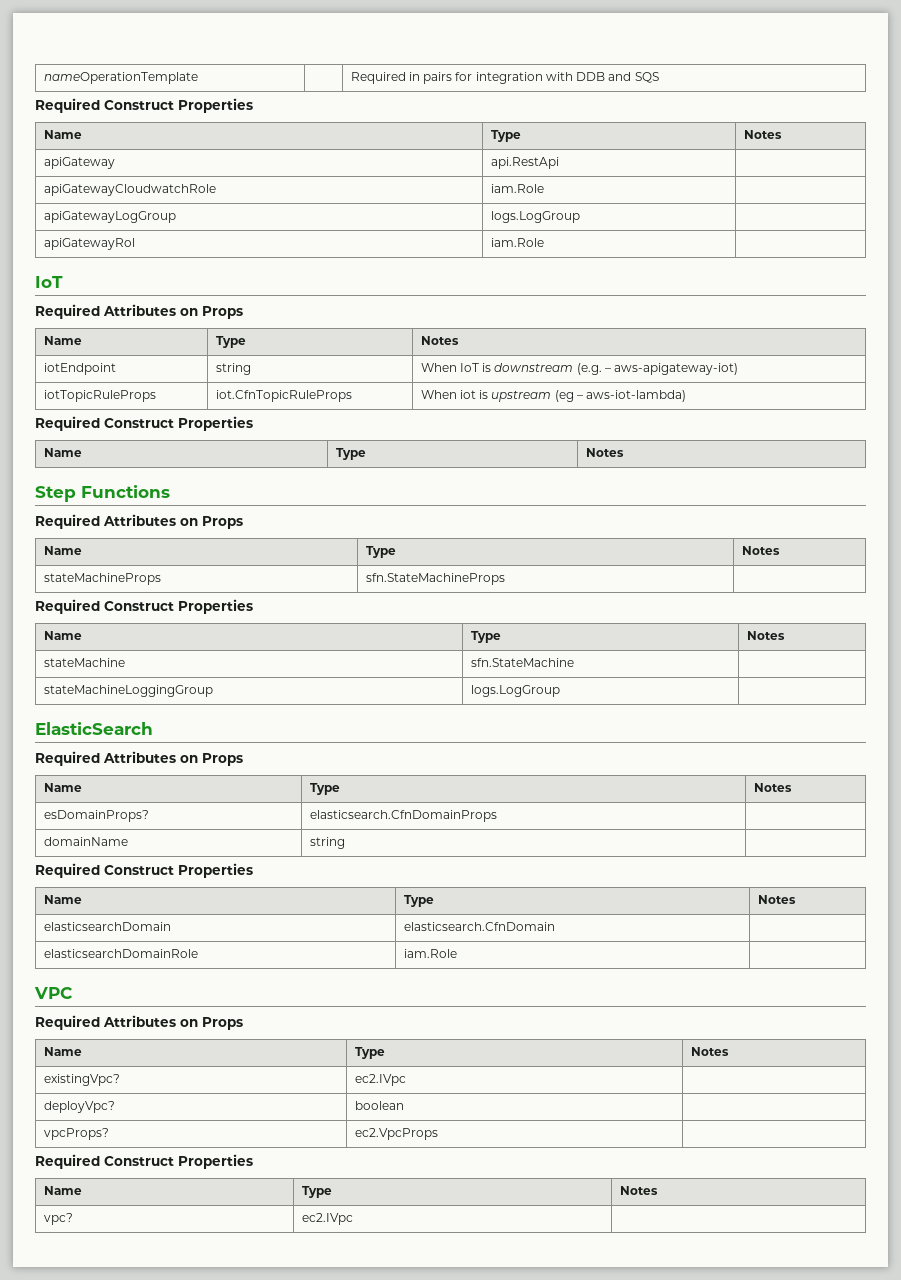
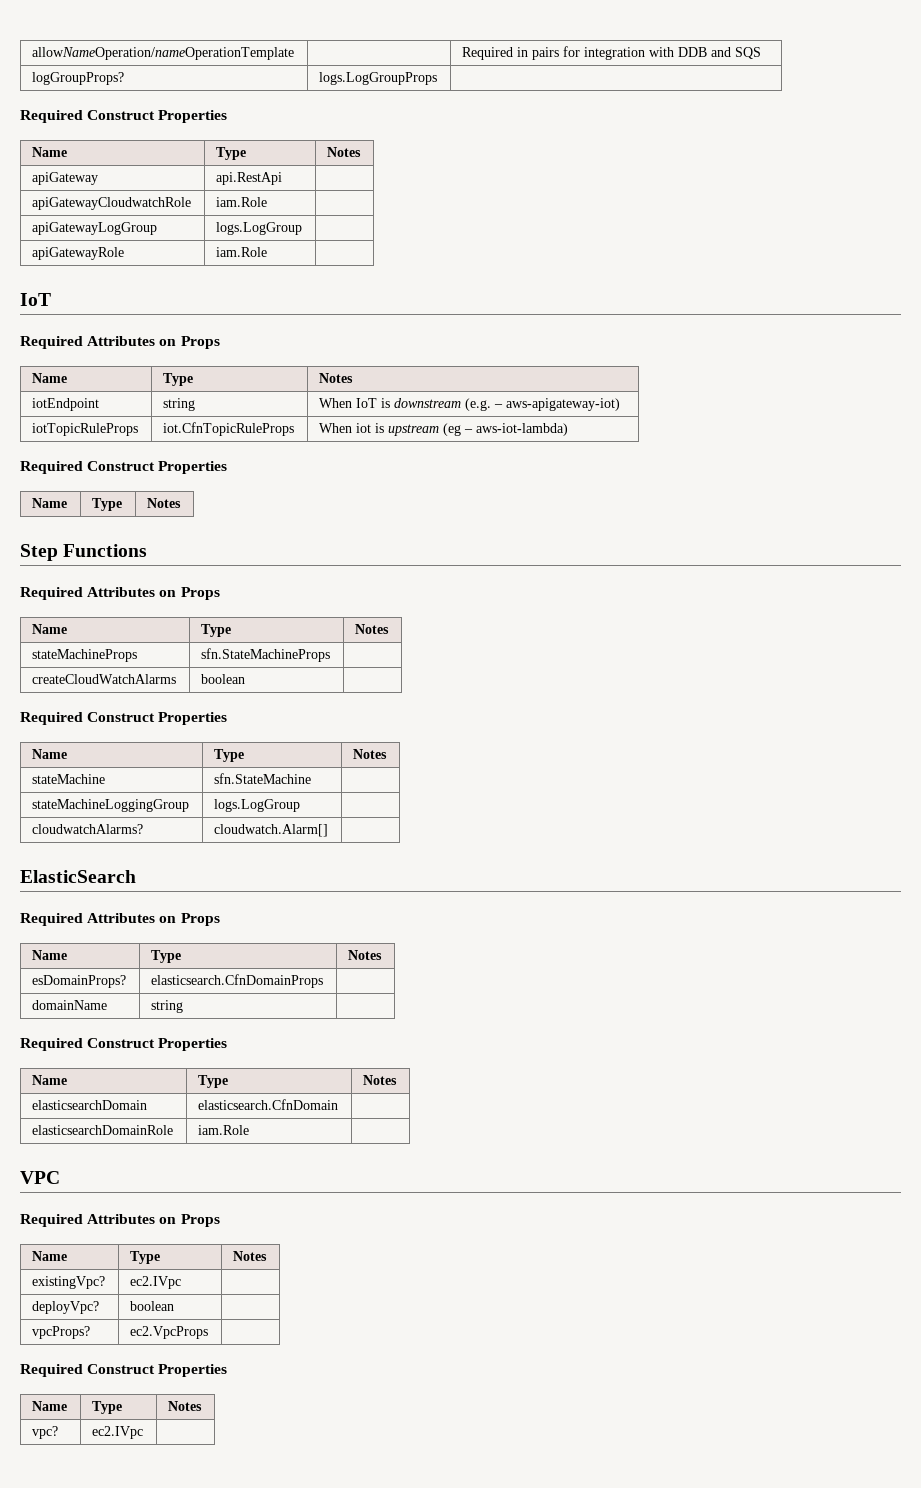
- nameOperationTemplate | | Required in pairs for integration with DDB and SQS
+ allowNameOperation/nameOperationTemplate | | Required in pairs for integration with DDB and SQS
+ logGroupProps? | logs.LogGroupProps |
- apiGatewayRol | iam.Role |
+ apiGatewayRole | iam.Role |
+ createCloudWatchAlarms | boolean |
+ cloudwatchAlarms? | cloudwatch.Alarm[] |

